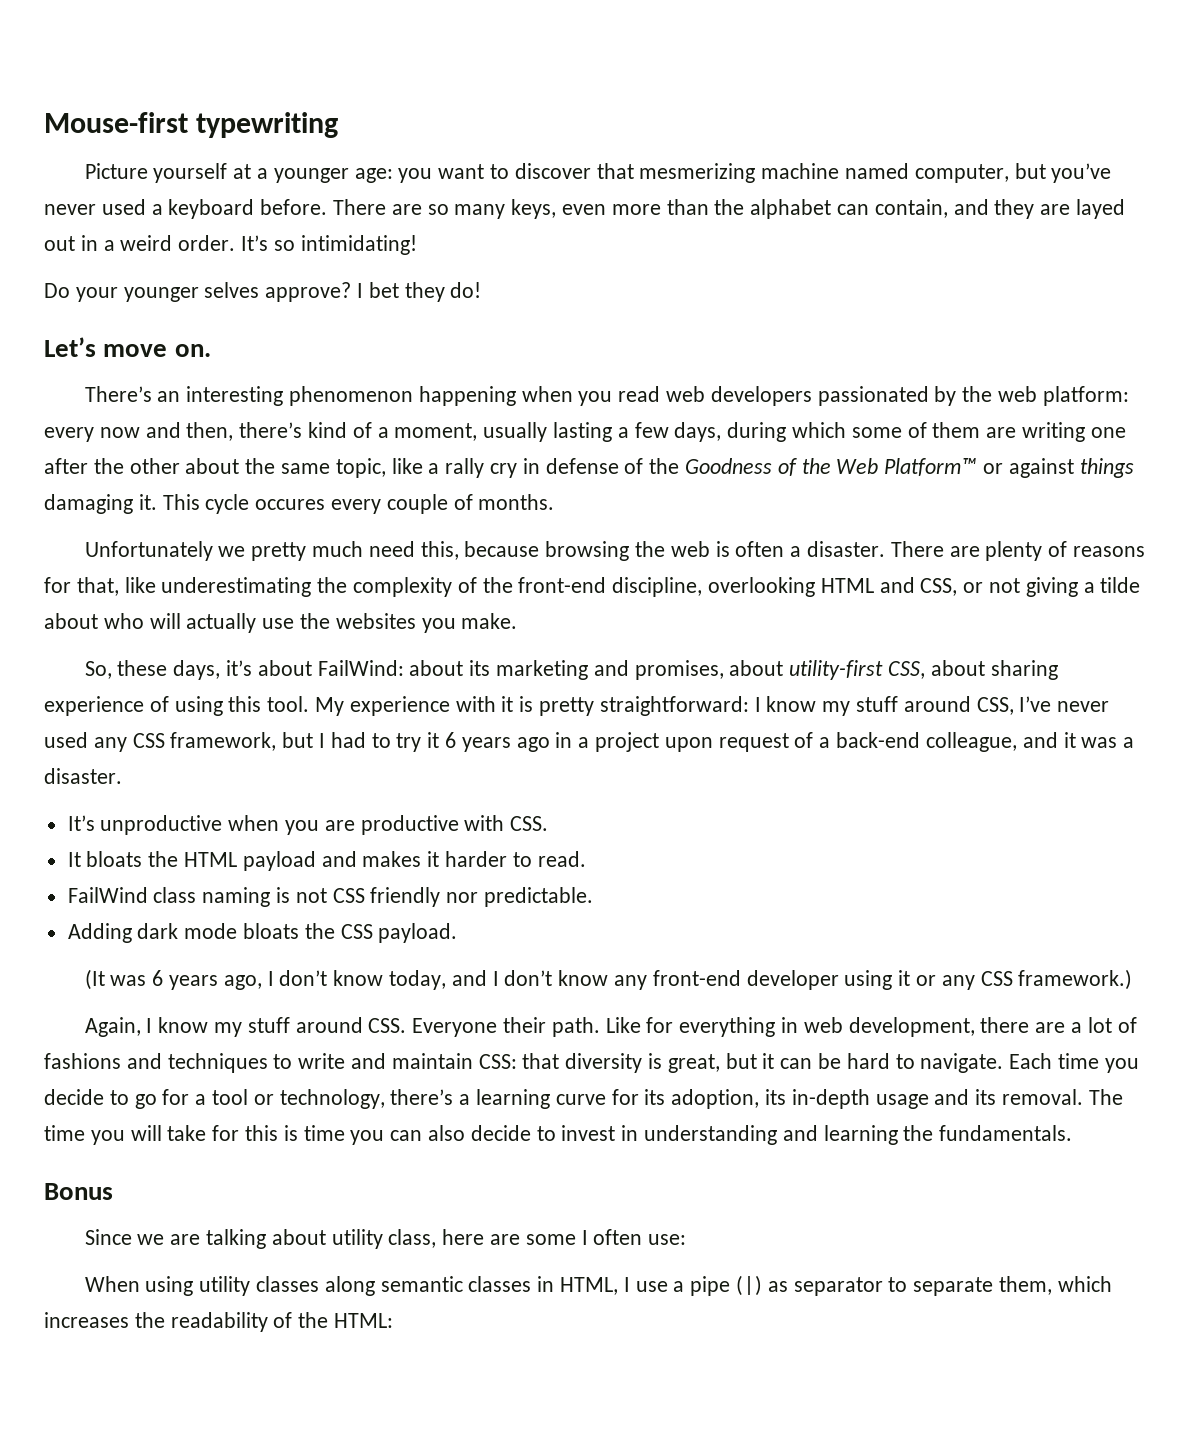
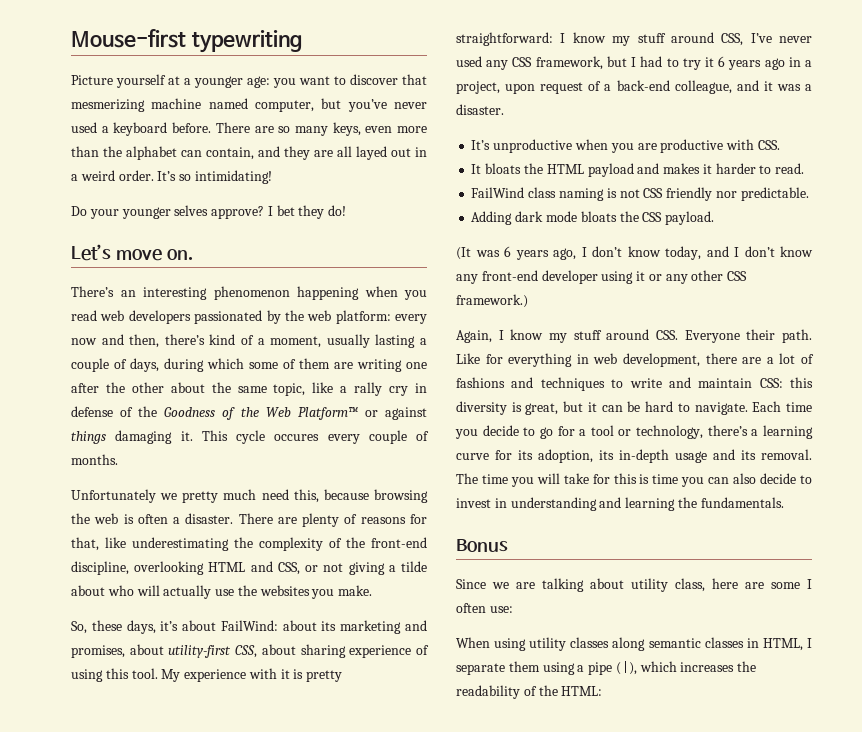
- There are so many keys, even more than the alphabet can contain, and they are layed out in a weird order.
+ There are so many keys, even more than the alphabet can contain, and they are all layed out in a weird order.
- every now and then, there’s kind of a moment, usually lasting a few days, during which some of them are writing one after the other about the same topic, like a rally cry in defense of the Goodness of the Web Platform™ or against things damaging it.
+ every now and then, there’s kind of a moment, usually lasting a couple of days, during which some of them are writing one after the other about the same topic, like a rally cry in defense of the Goodness of the Web Platform™ or against things damaging it.
- My experience with it is pretty straightforward: I know my stuff around CSS, I’ve never used any CSS framework, but I had to try it 6 years ago in a project upon request of a back-end colleague, and it was a disaster.
+ My experience with it is pretty straightforward: I know my stuff around CSS, I’ve never used any CSS framework, but I had to try it 6 years ago in a project, upon request of a back-end colleague, and it was a disaster.
- (It was 6 years ago, I don’t know today, and I don’t know any front-end developer using it or any CSS framework.)
+ (It was 6 years ago, I don’t know today, and I don’t know any front-end developer using it or any other CSS framework.)
- Like for everything in web development, there are a lot of fashions and techniques to write and maintain CSS: that diversity is great, but it can be hard to navigate.
+ Like for everything in web development, there are a lot of fashions and techniques to write and maintain CSS: this diversity is great, but it can be hard to navigate.
- When using utility classes along semantic classes in HTML, I use a pipe (|) as separator to separate them, which increases the readability of the HTML:
+ When using utility classes along semantic classes in HTML, I separate them using a pipe (|), which increases the readability of the HTML:

